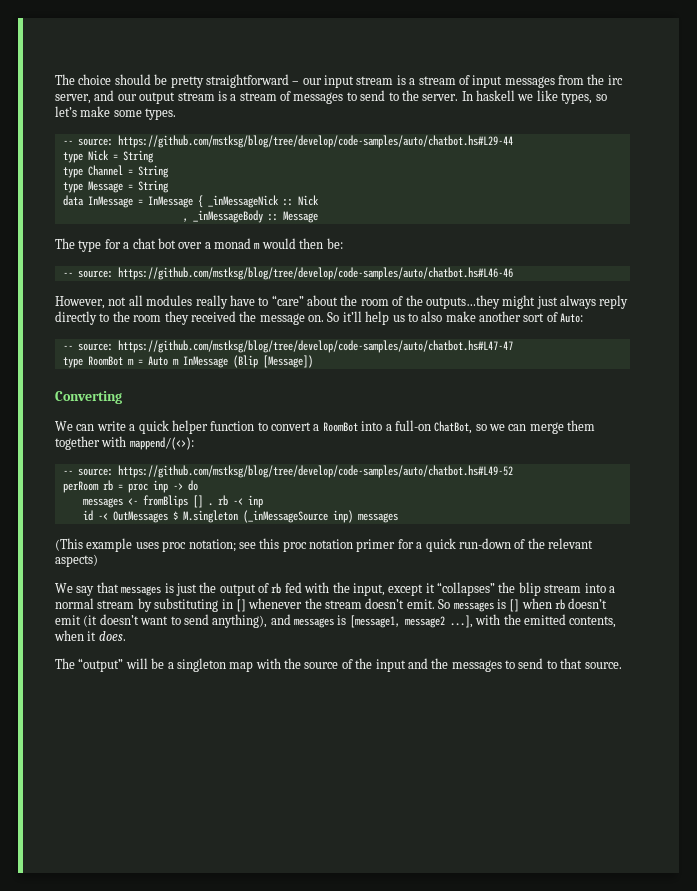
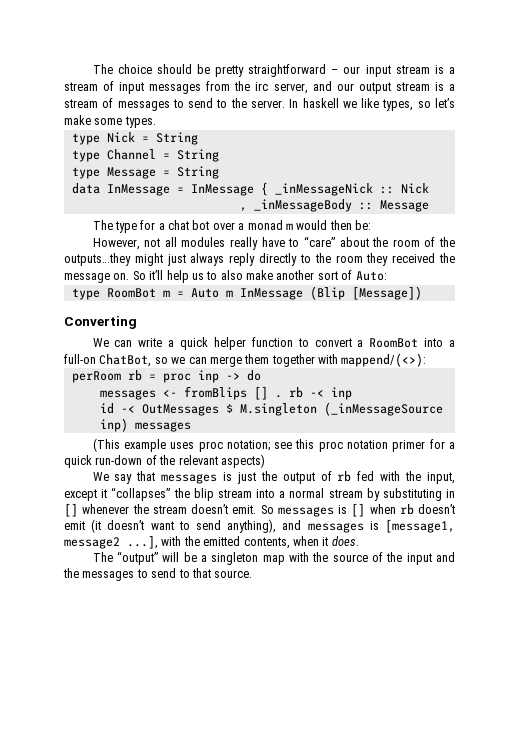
- -- source: https://github.com/mstksg/blog/tree/develop/code-samples/auto/chatbot.hs#L29-44
- -- source: https://github.com/mstksg/blog/tree/develop/code-samples/auto/chatbot.hs#L46-46
- -- source: https://github.com/mstksg/blog/tree/develop/code-samples/auto/chatbot.hs#L47-47
- -- source: https://github.com/mstksg/blog/tree/develop/code-samples/auto/chatbot.hs#L49-52

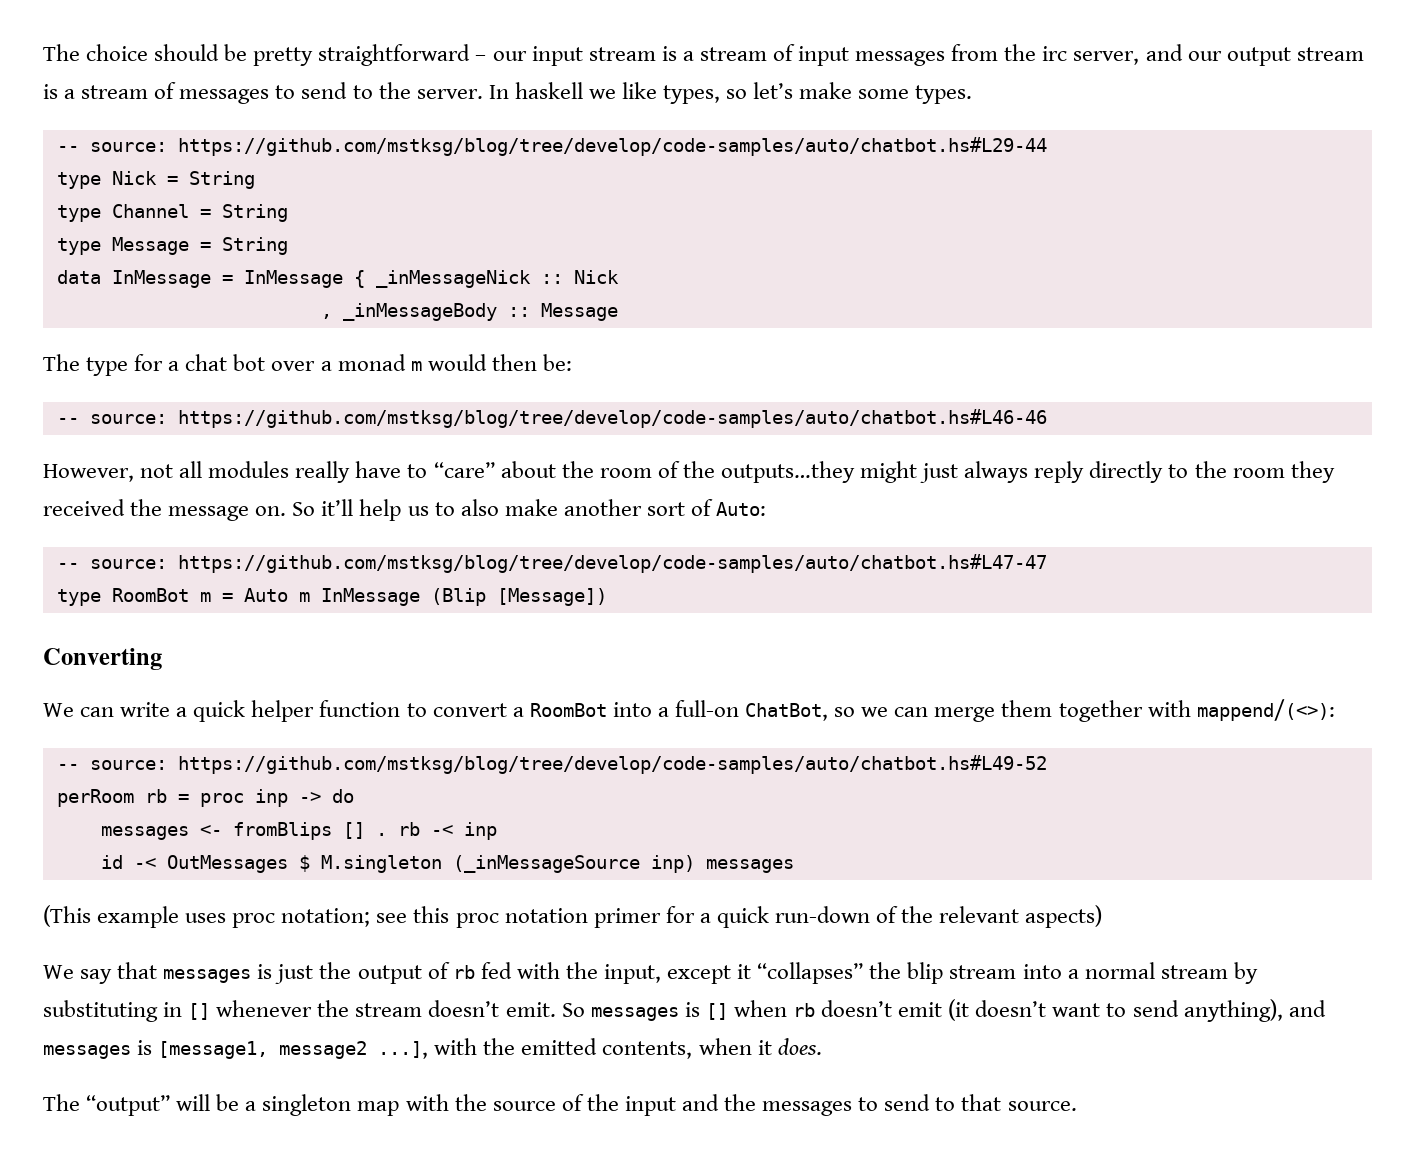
+ -- source: https://github.com/mstksg/blog/tree/develop/code-samples/auto/chatbot.hs#L29-44
+ -- source: https://github.com/mstksg/blog/tree/develop/code-samples/auto/chatbot.hs#L46-46
+ -- source: https://github.com/mstksg/blog/tree/develop/code-samples/auto/chatbot.hs#L47-47
+ -- source: https://github.com/mstksg/blog/tree/develop/code-samples/auto/chatbot.hs#L49-52

